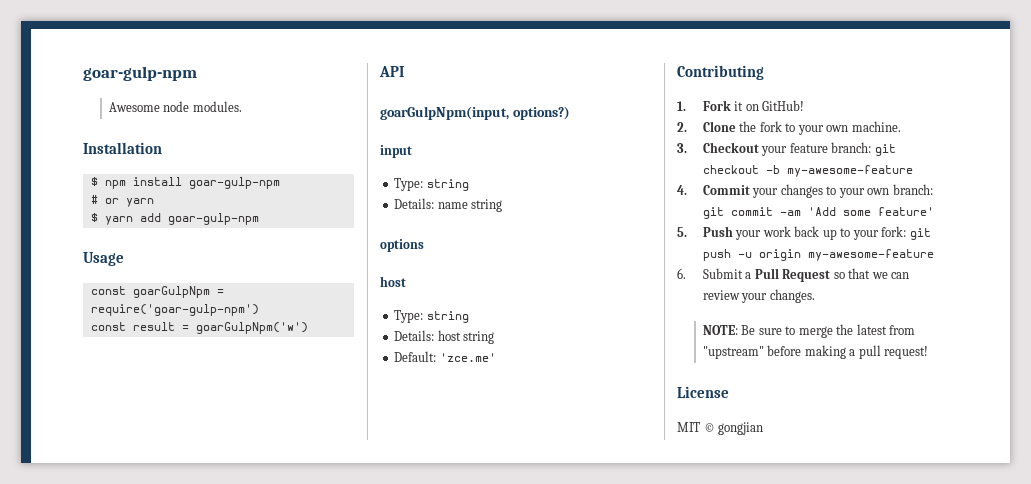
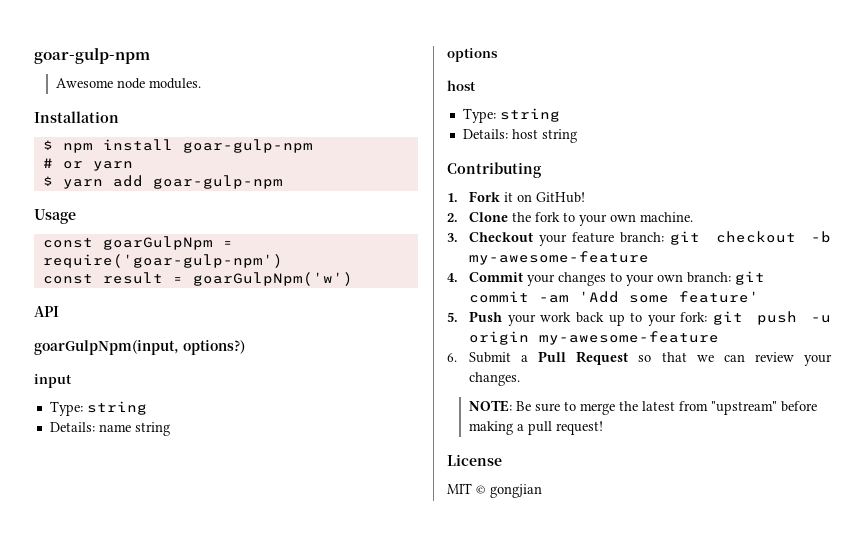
- Default: 'zce.me'

